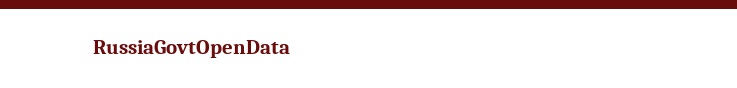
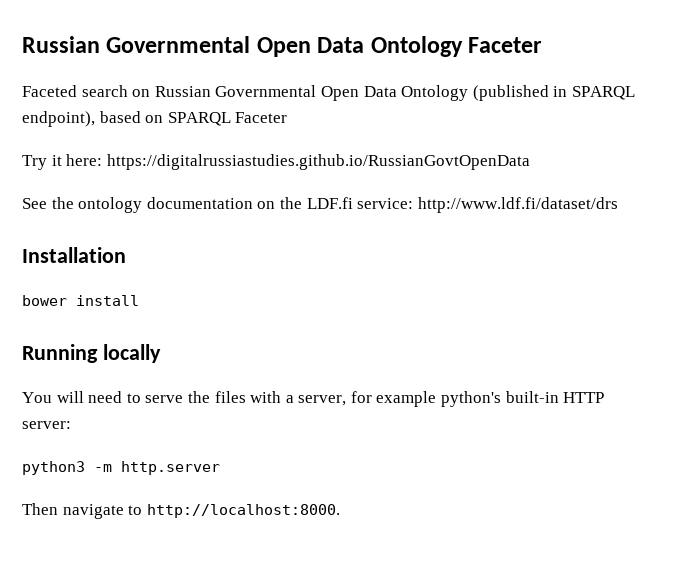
- RussiaGovtOpenData
+ Russian Governmental Open Data Ontology Faceter
+ Faceted search on Russian Governmental Open Data Ontology (published in SPARQL endpoint), based on SPARQL Faceter
+ Try it here: https://digitalrussiastudies.github.io/RussianGovtOpenData
+ See the ontology documentation on the LDF.fi service: http://www.ldf.fi/dataset/drs
+ Installation
+ bower install
+ Running locally
+ You will need to serve the files with a server, for example python's built-in HTTP server:
+ python3 -m http.server
+ Then navigate to http://localhost:8000.

